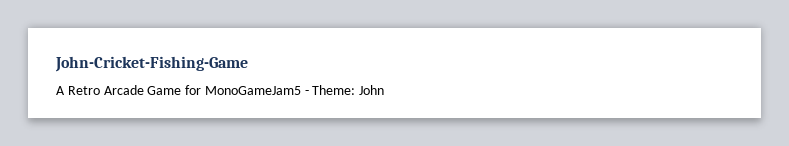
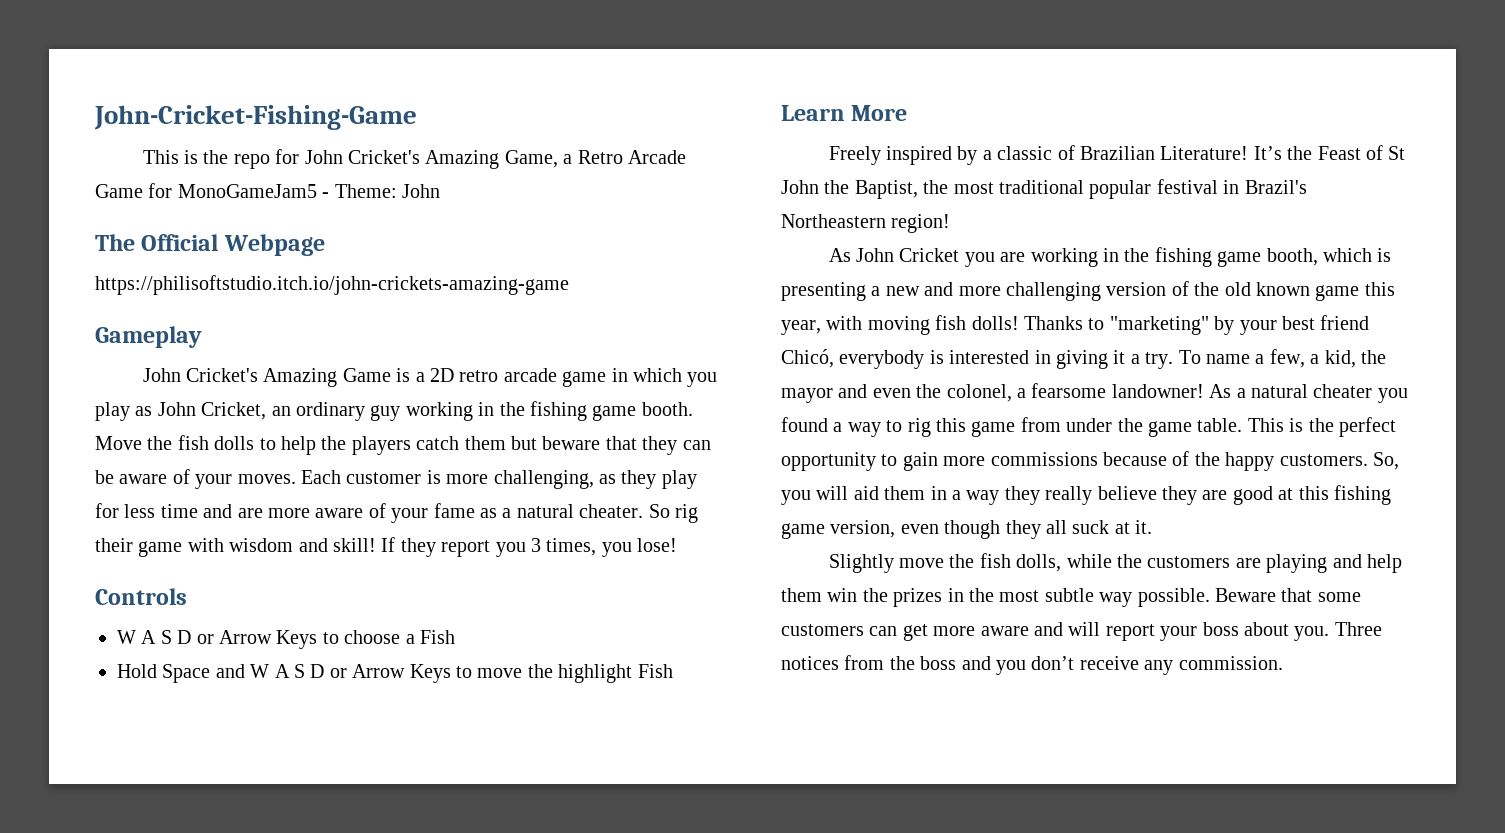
- A Retro Arcade Game for MonoGameJam5 - Theme: John
+ This is the repo for John Cricket's Amazing Game, a Retro Arcade Game for MonoGameJam5 - Theme: John
+ The Official Webpage
+ https://philisoftstudio.itch.io/john-crickets-amazing-game
+ Gameplay
+ John Cricket's Amazing Game is a 2D retro arcade game in which you play as John Cricket, an ordinary guy working in the fishing game booth. Move the fish dolls to help the players catch them but beware that they can be aware of your moves. Each customer is more challenging, as they play for less time and are more aware of your fame as a natural cheater. So rig their game with wisdom and skill! If they report you 3 times, you lose!
+ Controls
+ W A S D or Arrow Keys to choose a Fish
+ Hold Space and W A S D or Arrow Keys to move the highlight Fish
+ Learn More
+ Freely inspired by a classic of Brazilian Literature! It’s the Feast of St John the Baptist, the most traditional popular festival in Brazil's Northeastern region!
+ As John Cricket you are working in the fishing game booth, which is presenting a new and more challenging version of the old known game this year, with moving fish dolls! Thanks to "marketing" by your best friend Chicó, everybody is interested in giving it a try. To name a few, a kid, the mayor and even the colonel, a fearsome landowner! As a natural cheater you found a way to rig this game from under the game table. This is the perfect opportunity to gain more commissions because of the happy customers. So, you will aid them in a way they really believe they are good at this fishing game version, even though they all suck at it.
+ Slightly move the fish dolls, while the customers are playing and help them win the prizes in the most subtle way possible. Beware that some customers can get more aware and will report your boss about you. Three notices from the boss and you don’t receive any commission.

